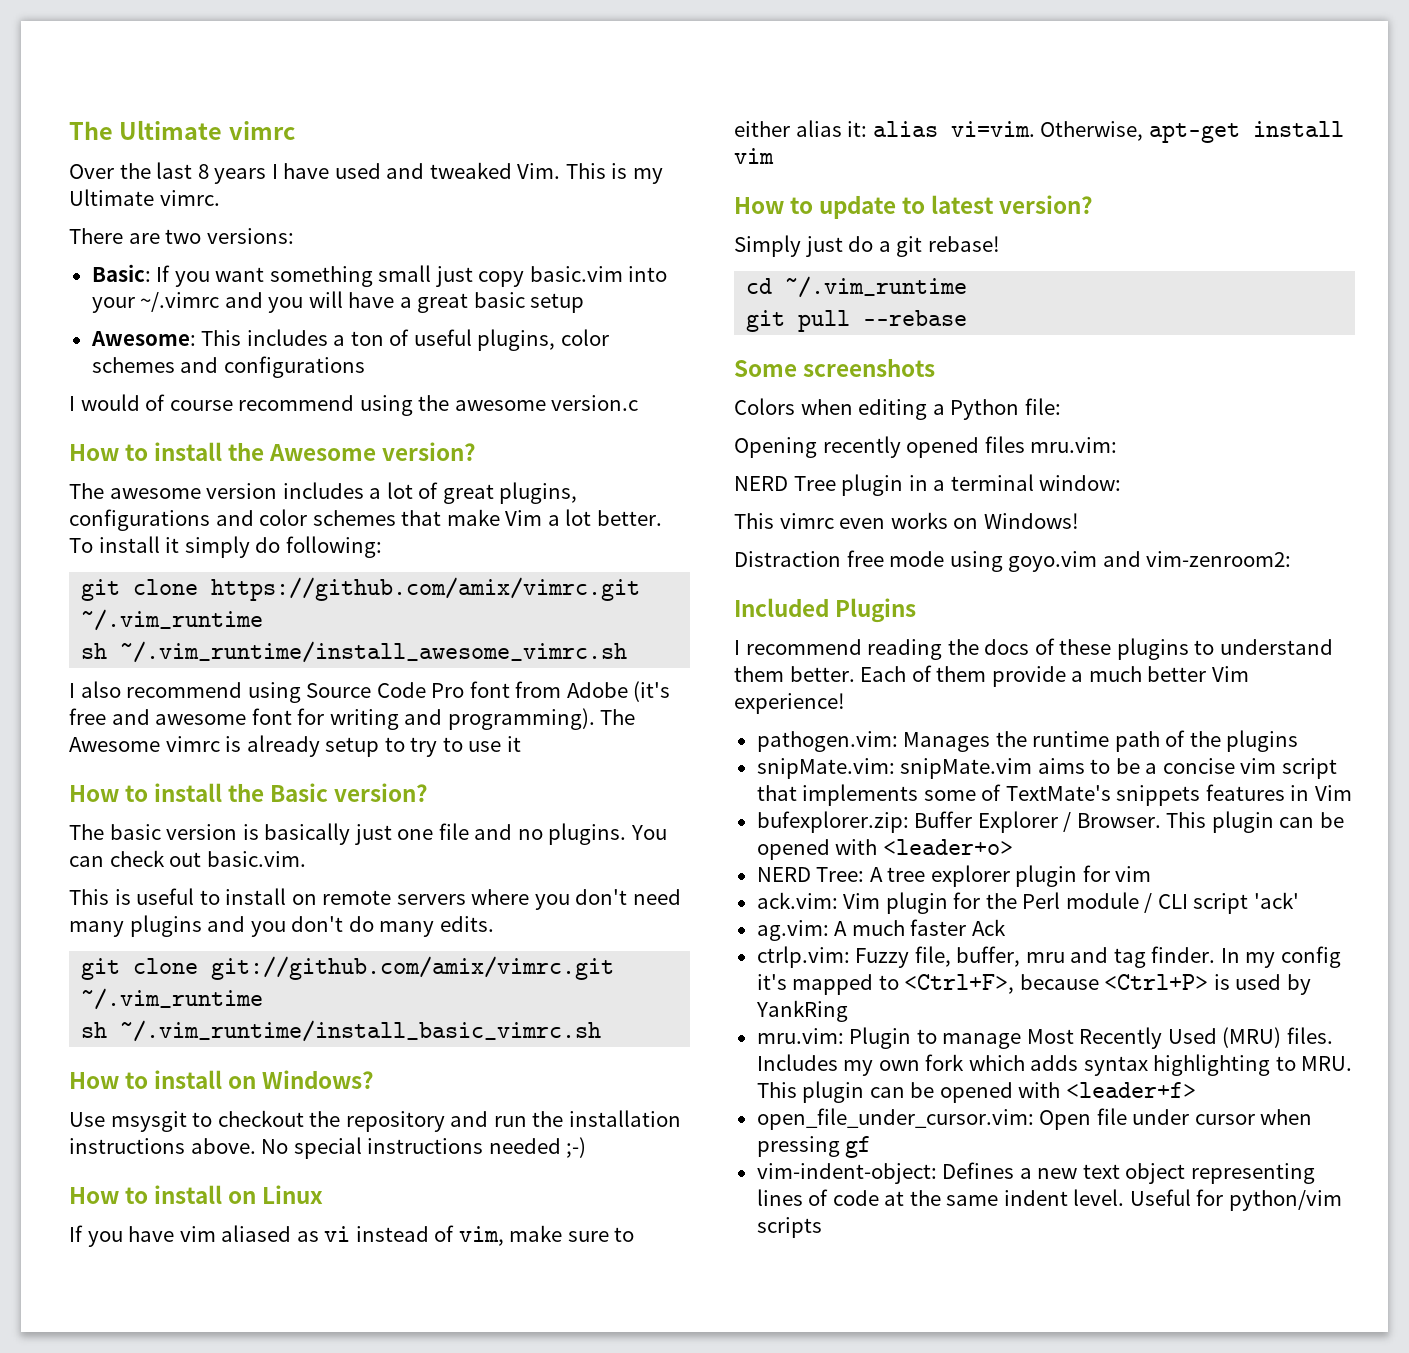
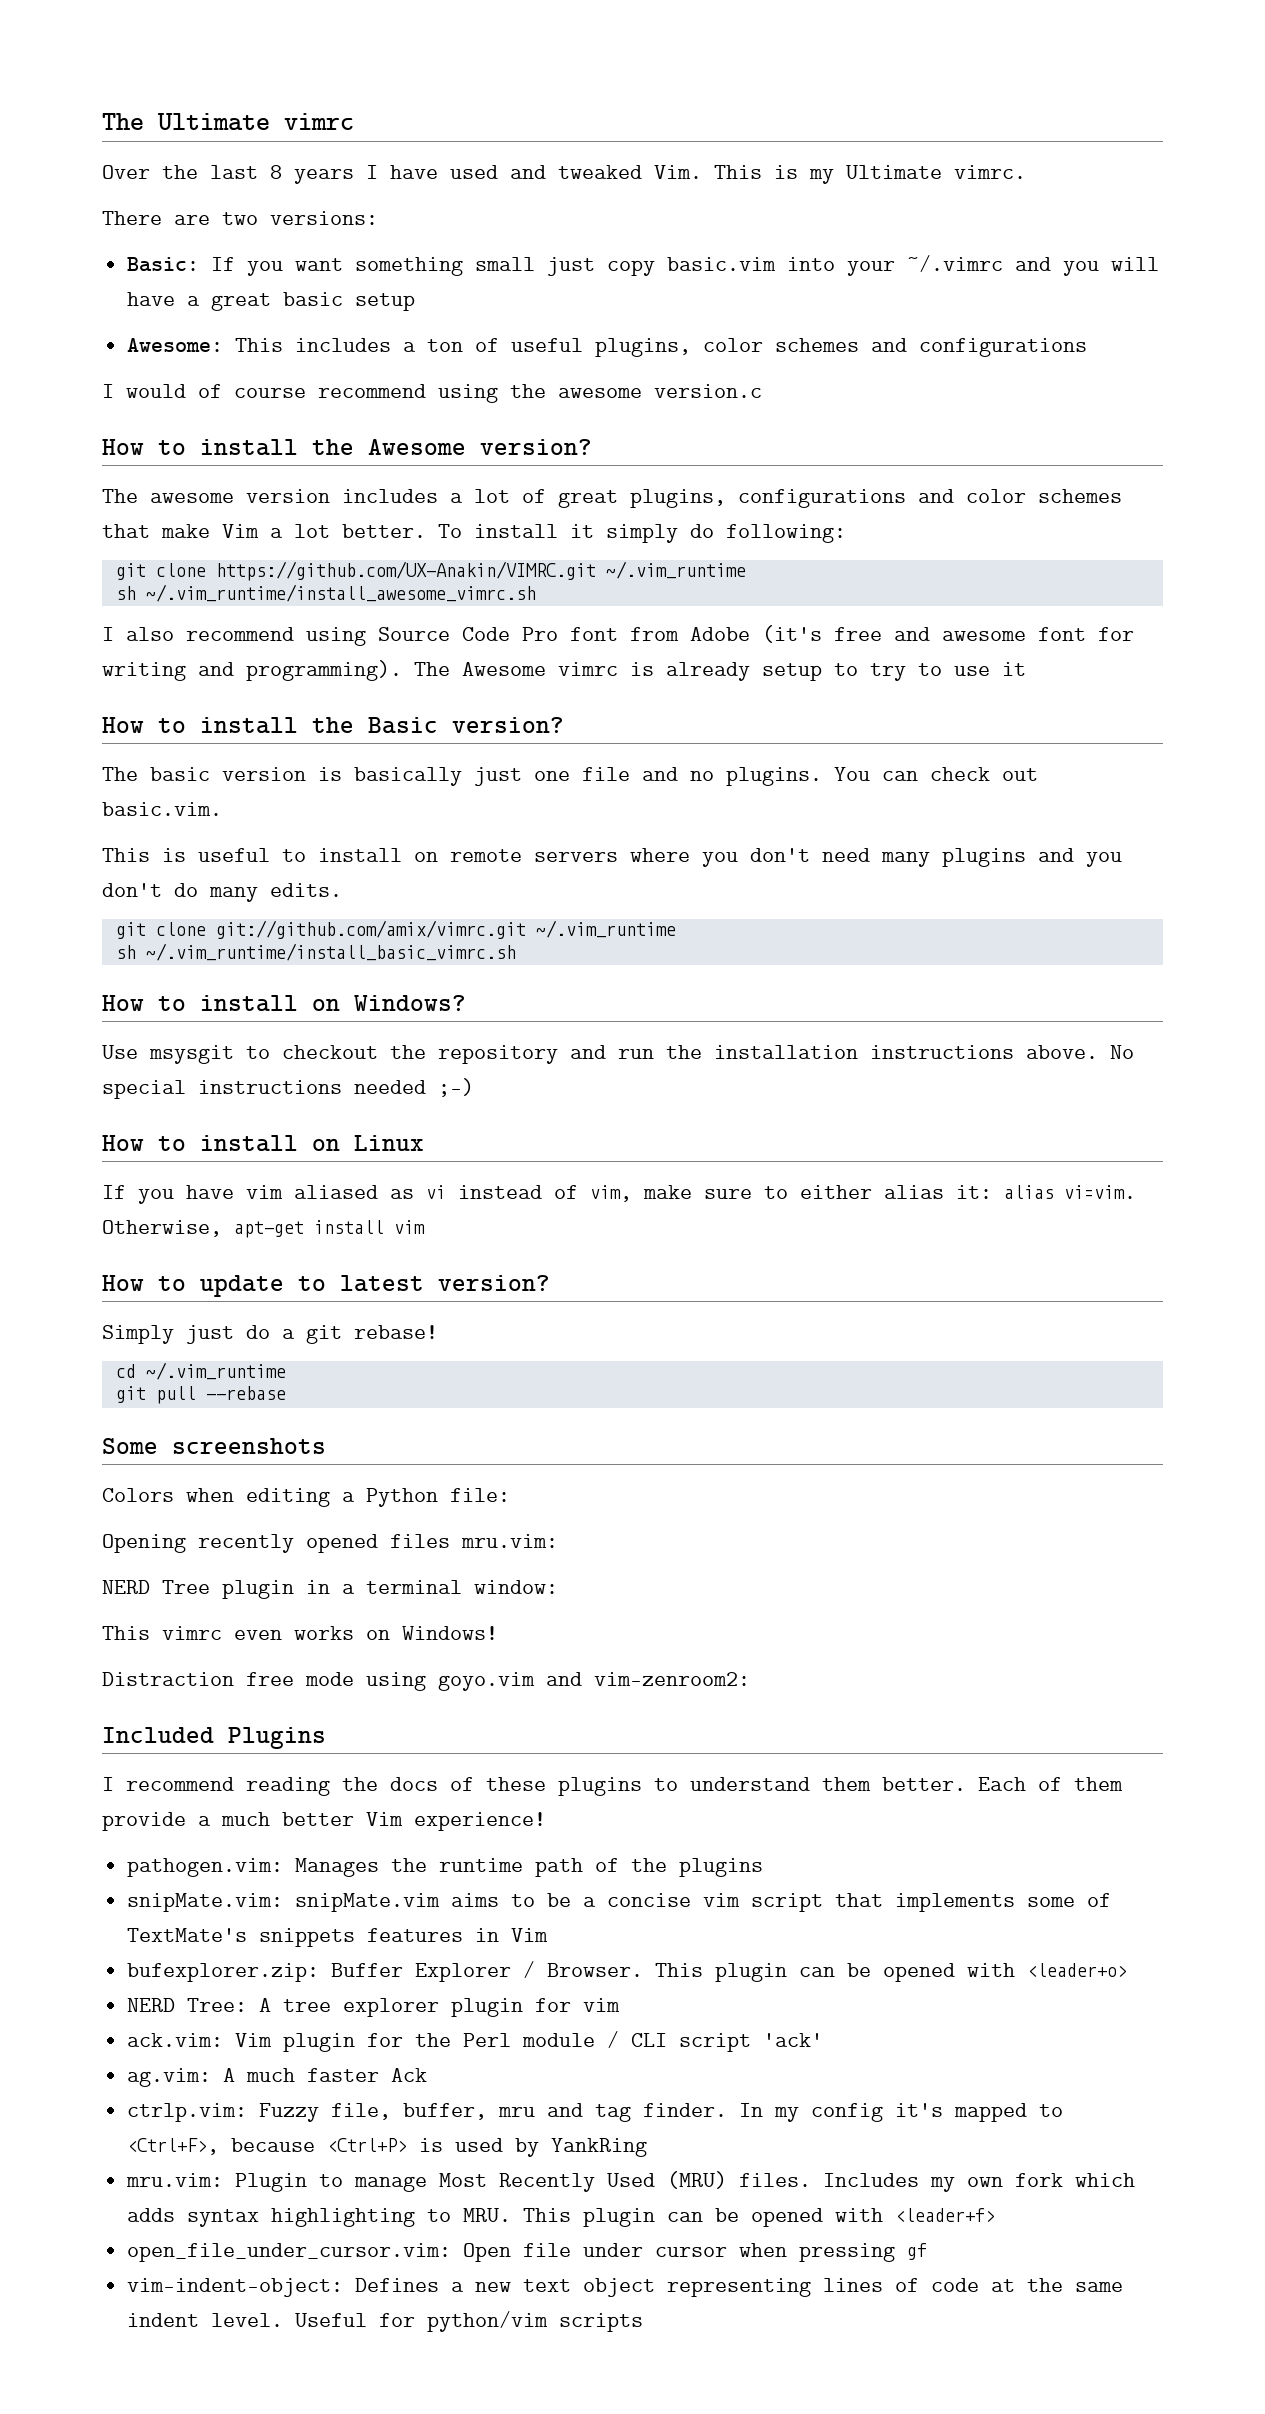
- git clone https://github.com/amix/vimrc.git ~/.vim_runtime
+ git clone https://github.com/UX-Anakin/VIMRC.git ~/.vim_runtime

